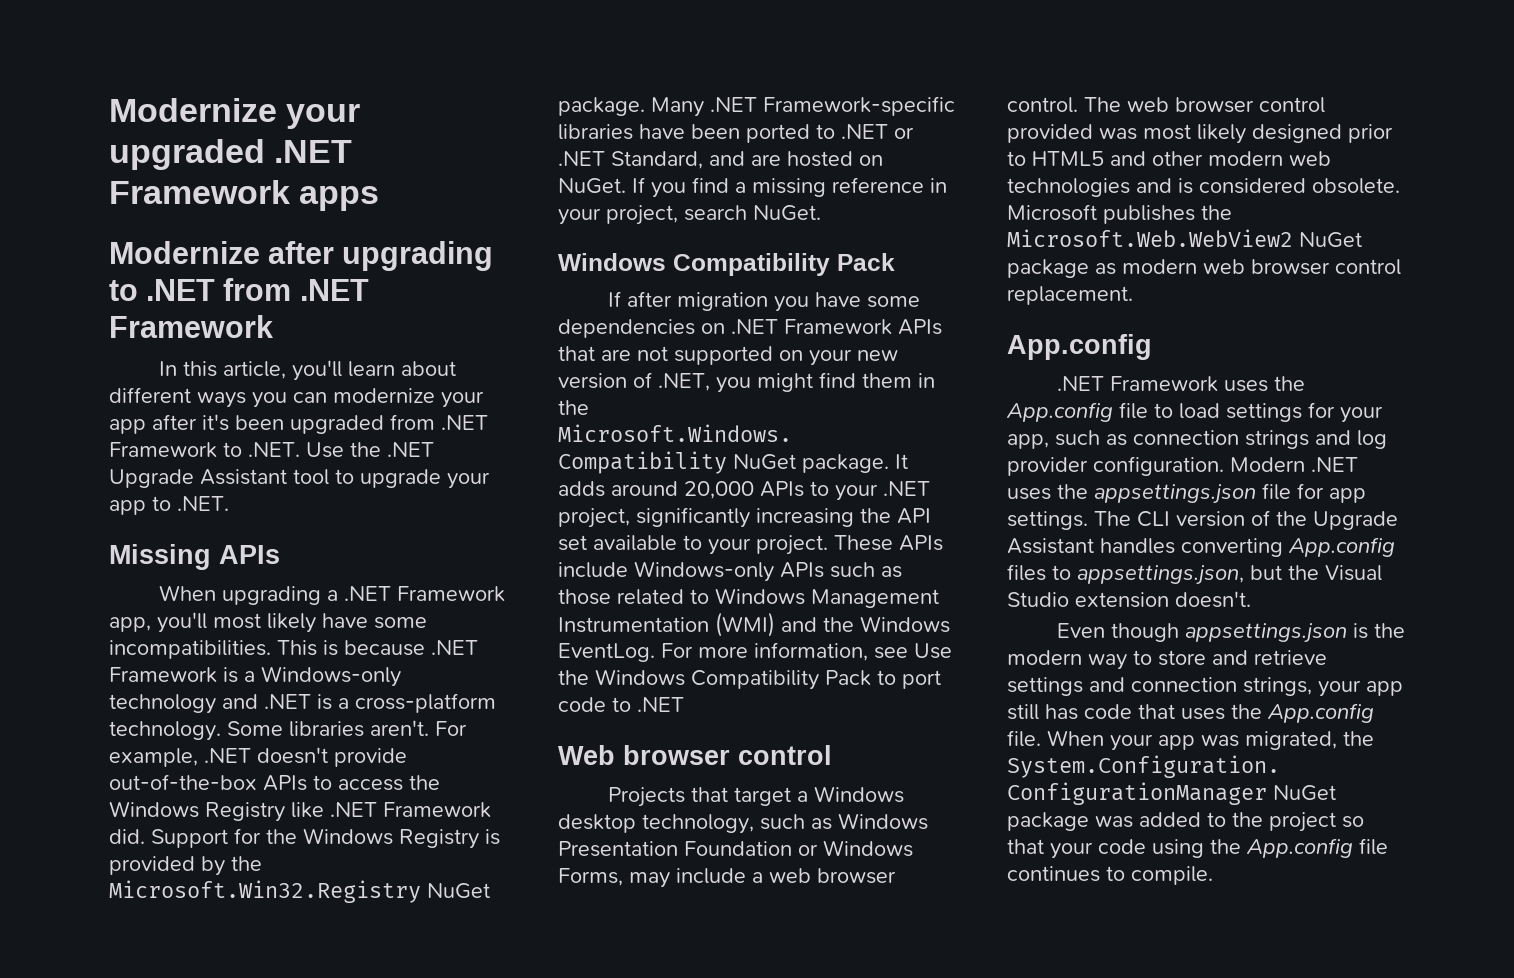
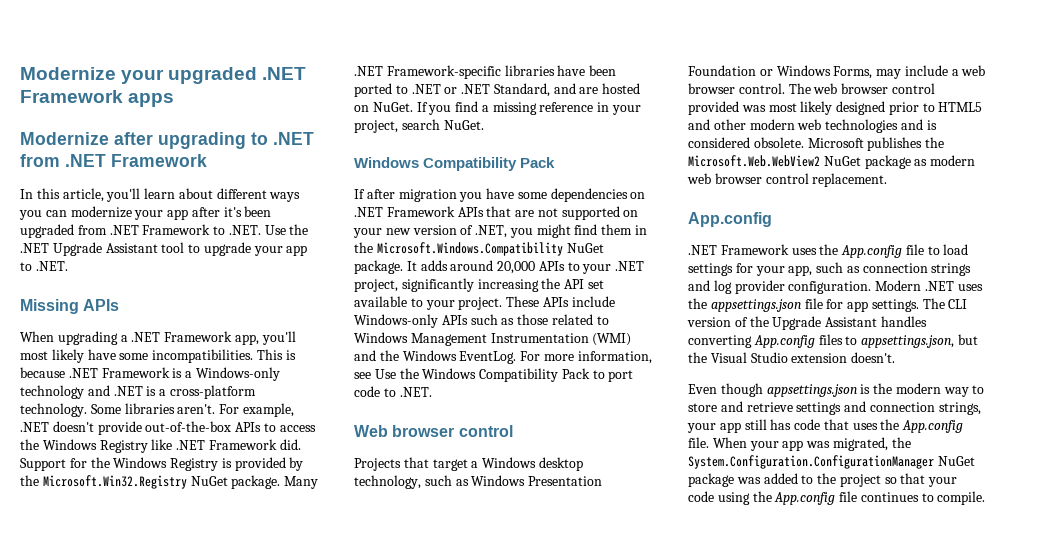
- For more information, see Use the Windows Compatibility Pack to port code to .NET
+ For more information, see Use the Windows Compatibility Pack to port code to .NET.

